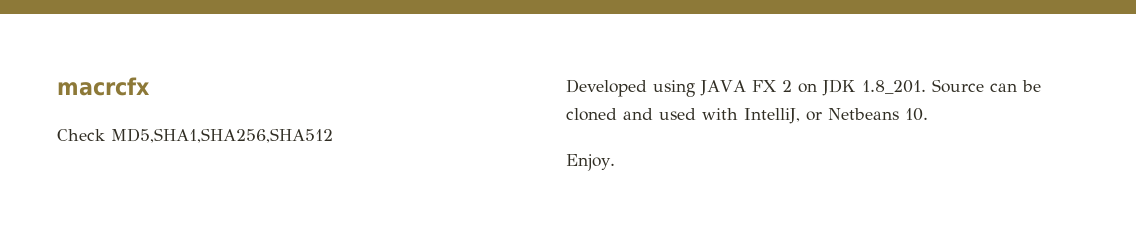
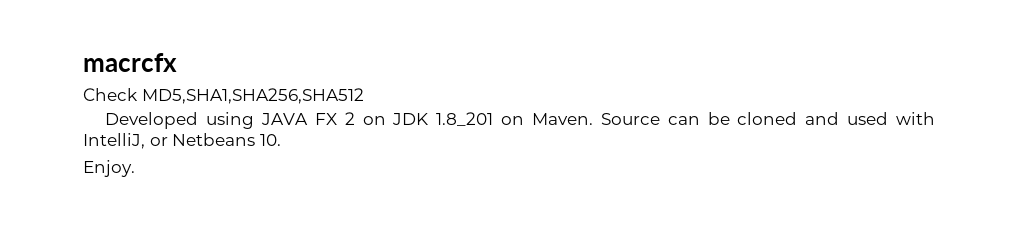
- Developed using JAVA FX 2 on JDK 1.8_201. Source can be cloned and used with IntelliJ, or Netbeans 10.
+ Developed using JAVA FX 2 on JDK 1.8_201 on Maven. Source can be cloned and used with IntelliJ, or Netbeans 10.

